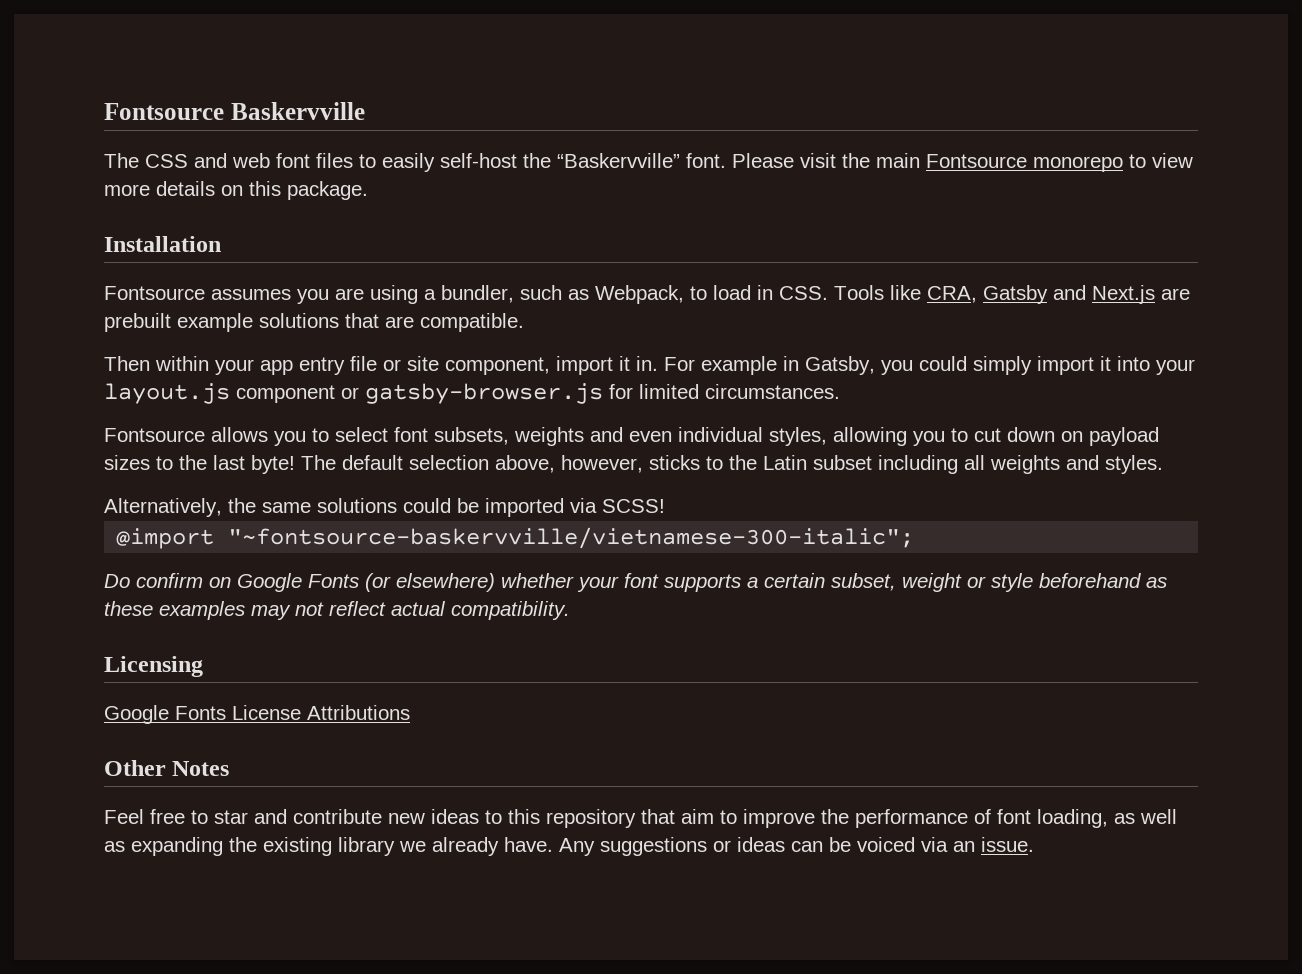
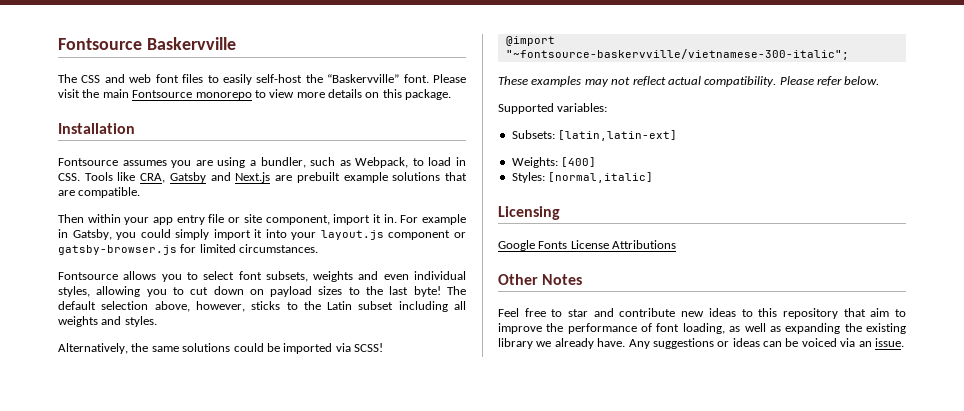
- Do confirm on Google Fonts (or elsewhere) whether your font supports a certain subset, weight or style beforehand as these examples may not reflect actual compatibility.
+ These examples may not reflect actual compatibility. Please refer below.
+ Supported variables:
+ Subsets: [latin,latin-ext]
+ Weights: [400]
+ Styles: [normal,italic]

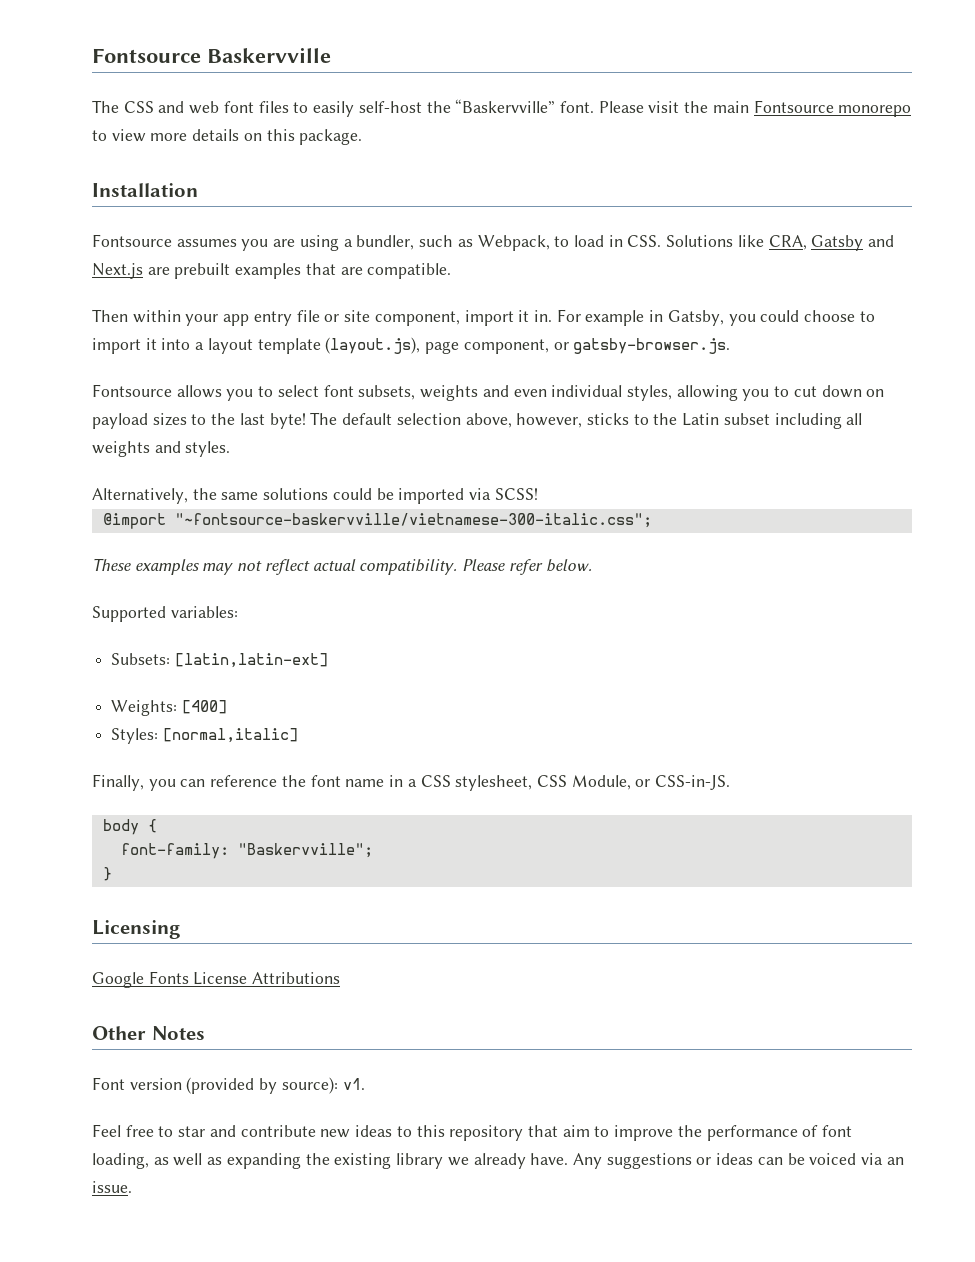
- Fontsource assumes you are using a bundler, such as Webpack, to load in CSS. Tools like CRA, Gatsby and Next.js are prebuilt example solutions that are compatible.
+ Fontsource assumes you are using a bundler, such as Webpack, to load in CSS. Solutions like CRA, Gatsby and Next.js are prebuilt examples that are compatible.
- For example in Gatsby, you could simply import it into your layout.js component or gatsby-browser.js for limited circumstances.
+ For example in Gatsby, you could choose to import it into a layout template (layout.js), page component, or gatsby-browser.js.
- @import "~fontsource-baskervville/vietnamese-300-italic";
+ @import "~fontsource-baskervville/vietnamese-300-italic.css";
+ Finally, you can reference the font name in a CSS stylesheet, CSS Module, or CSS-in-JS.
+ body {
+ font-family: "Baskervville";
+ }
+ Font version (provided by source): v1.

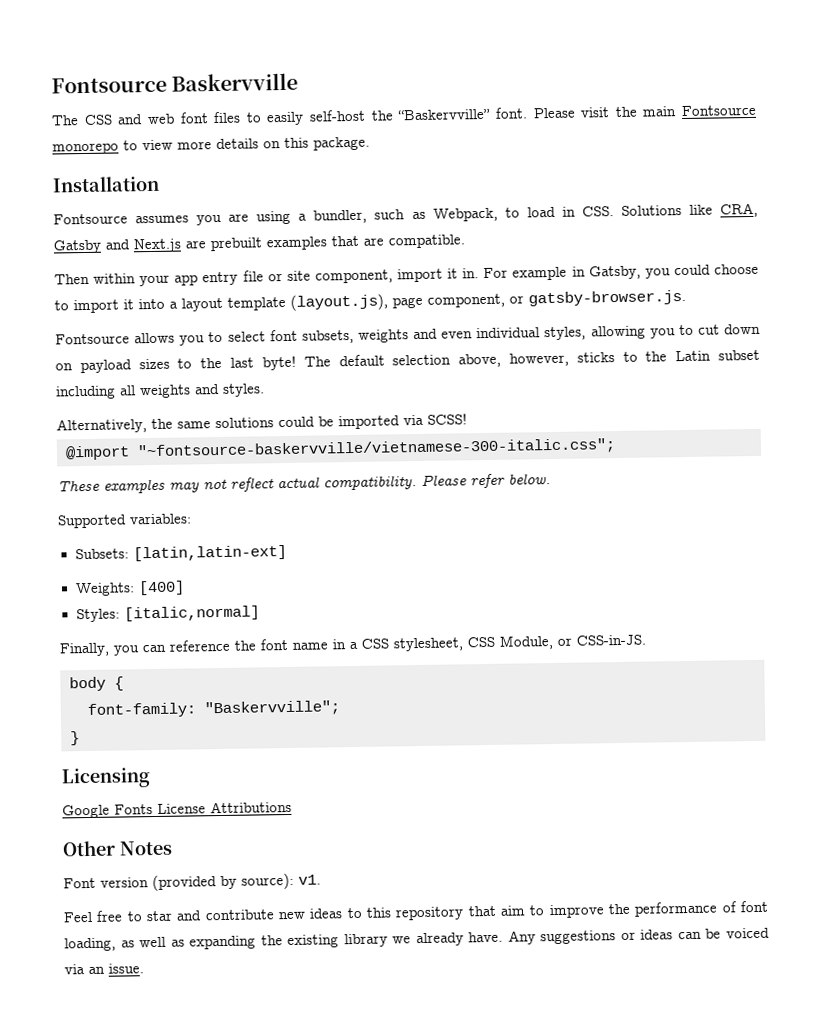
- Styles: [normal,italic]
+ Styles: [italic,normal]

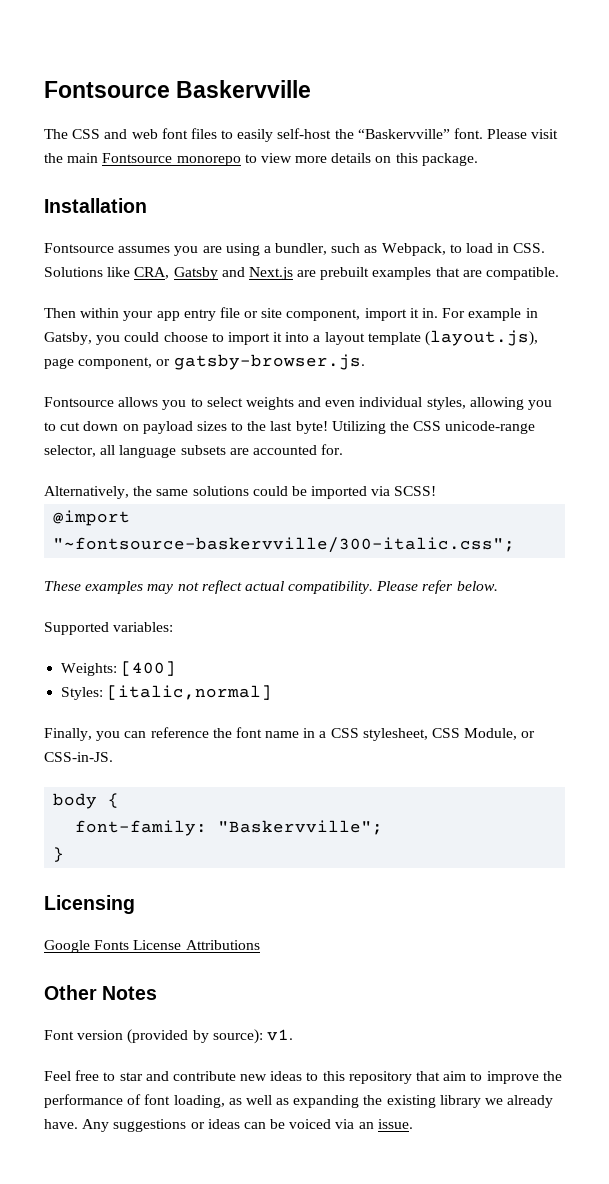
- Fontsource allows you to select font subsets, weights and even individual styles, allowing you to cut down on payload sizes to the last byte!
+ Fontsource allows you to select weights and even individual styles, allowing you to cut down on payload sizes to the last byte!
- The default selection above, however, sticks to the Latin subset including all weights and styles.
+ Utilizing the CSS unicode-range selector, all language subsets are accounted for.
- @import "~fontsource-baskervville/vietnamese-300-italic.css";
+ @import "~fontsource-baskervville/300-italic.css";
- Subsets: [latin,latin-ext]

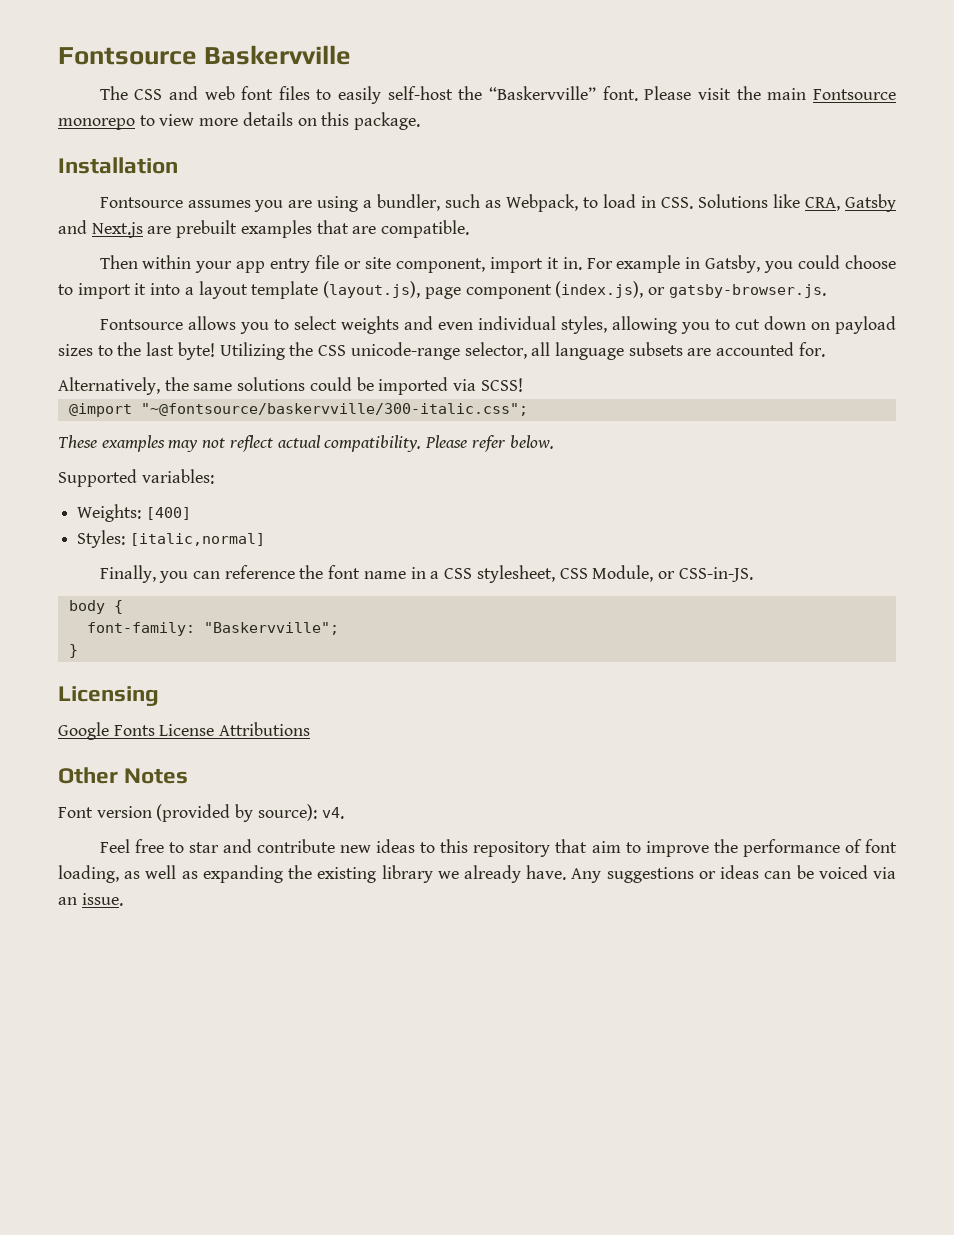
- For example in Gatsby, you could choose to import it into a layout template (layout.js), page component, or gatsby-browser.js.
+ For example in Gatsby, you could choose to import it into a layout template (layout.js), page component (index.js), or gatsby-browser.js.
- @import "~fontsource-baskervville/300-italic.css";
+ @import "~@fontsource/baskervville/300-italic.css";
- Font version (provided by source): v1.
+ Font version (provided by source): v4.

